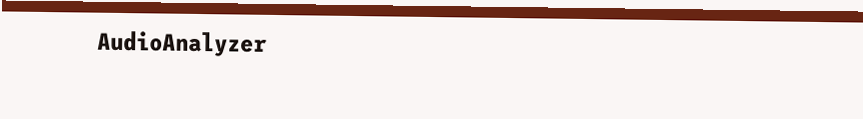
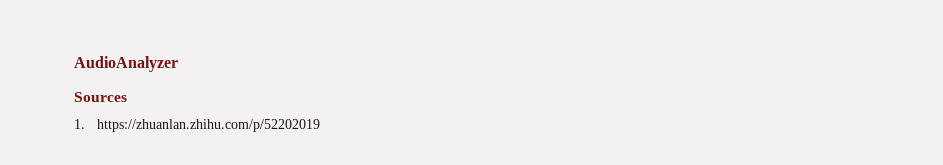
+ Sources
+ 1. https://zhuanlan.zhihu.com/p/52202019

